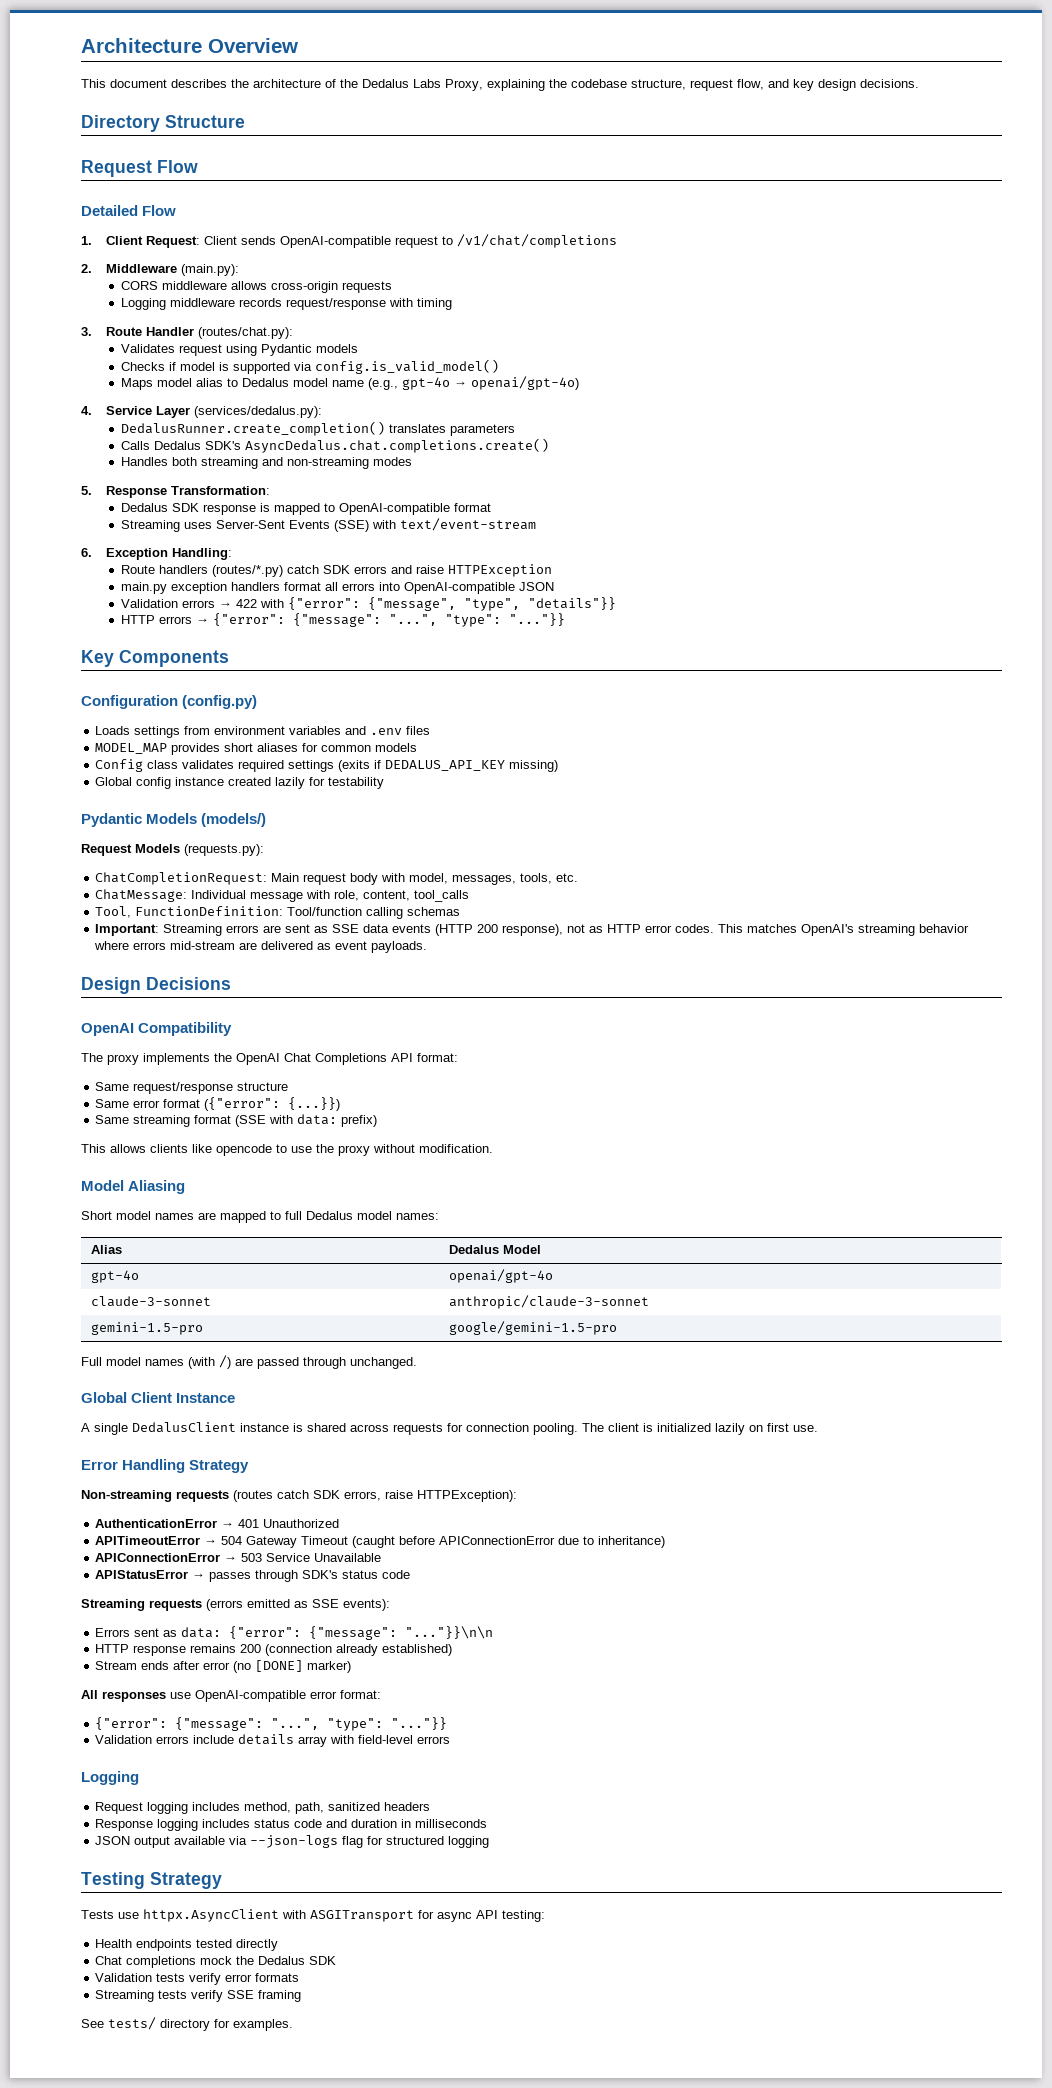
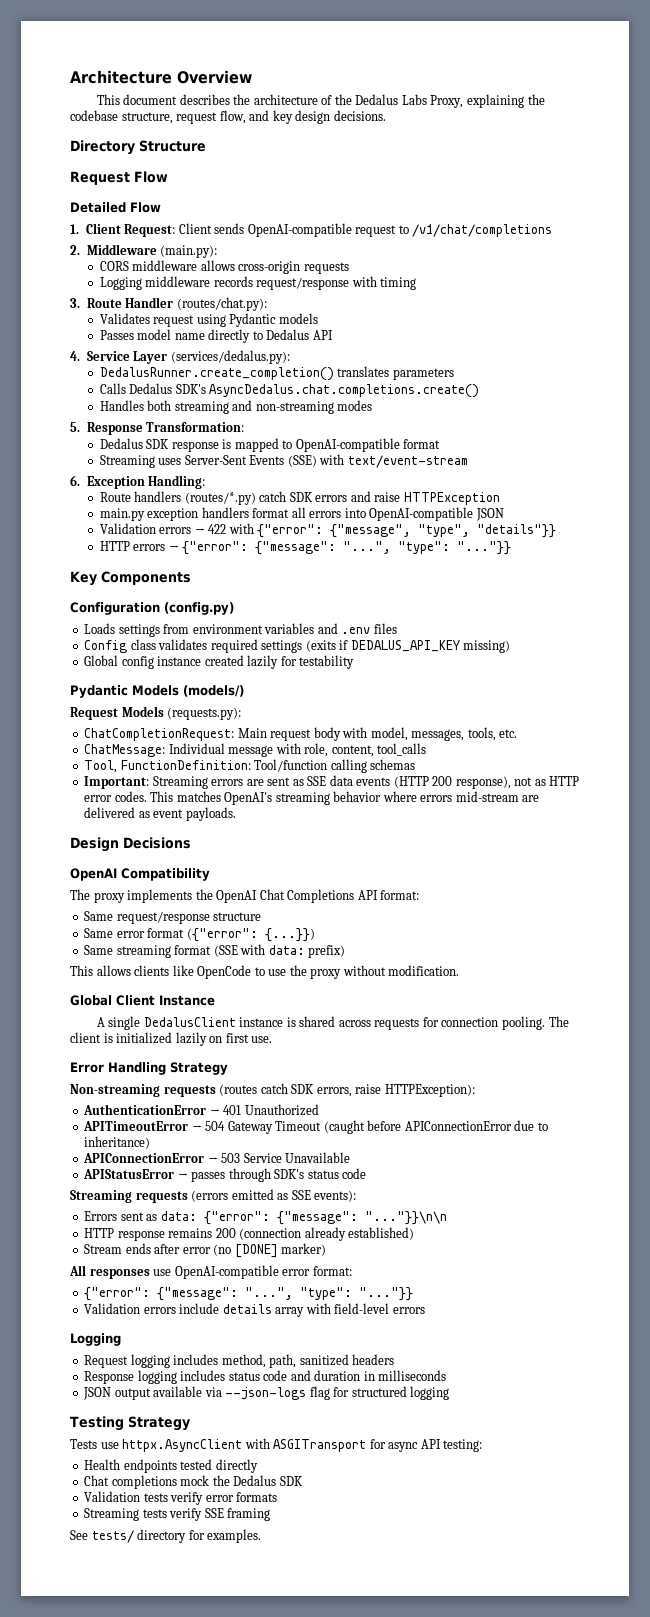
- Checks if model is supported via config.is_valid_model()
- Maps model alias to Dedalus model name (e.g., gpt-4o → openai/gpt-4o)
+ Passes model name directly to Dedalus API
- MODEL_MAP provides short aliases for common models
- This allows clients like opencode to use the proxy without modification.
+ This allows clients like OpenCode to use the proxy without modification.
- Model Aliasing
- Short model names are mapped to full Dedalus model names:
- Alias | Dedalus Model
- gpt-4o | openai/gpt-4o
- claude-3-sonnet | anthropic/claude-3-sonnet
- gemini-1.5-pro | google/gemini-1.5-pro
- Full model names (with /) are passed through unchanged.

